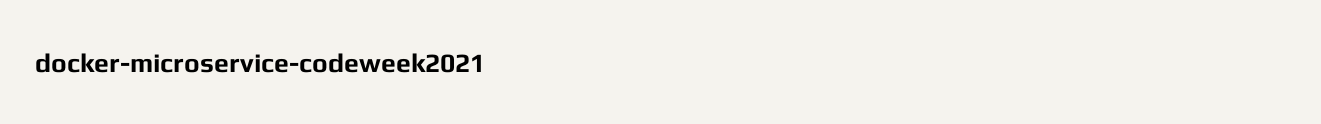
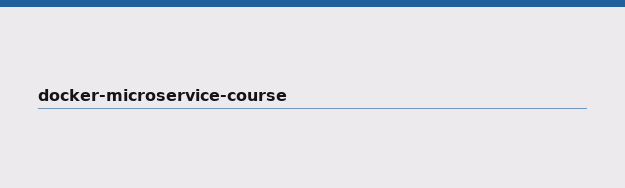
- docker-microservice-codeweek2021
+ docker-microservice-course

